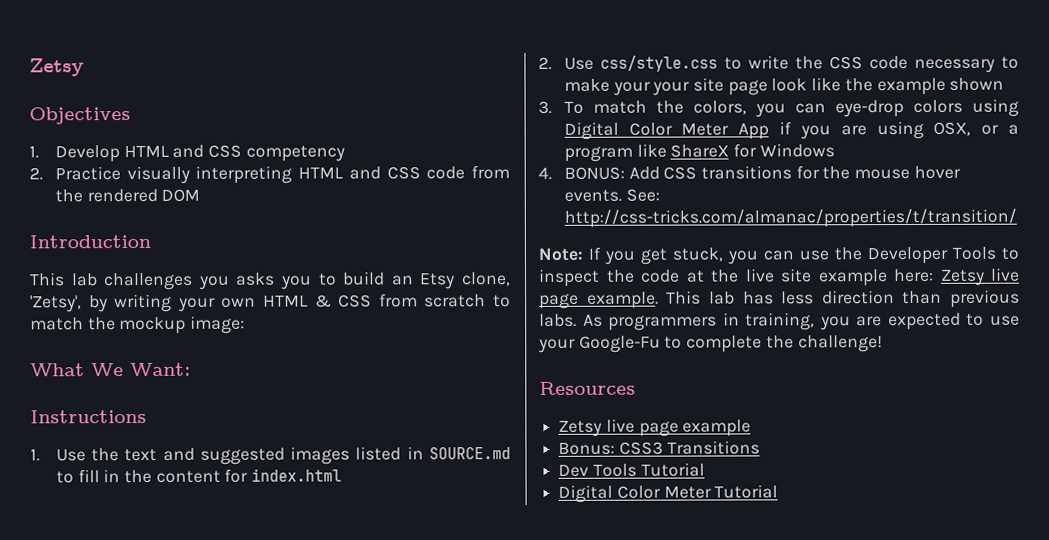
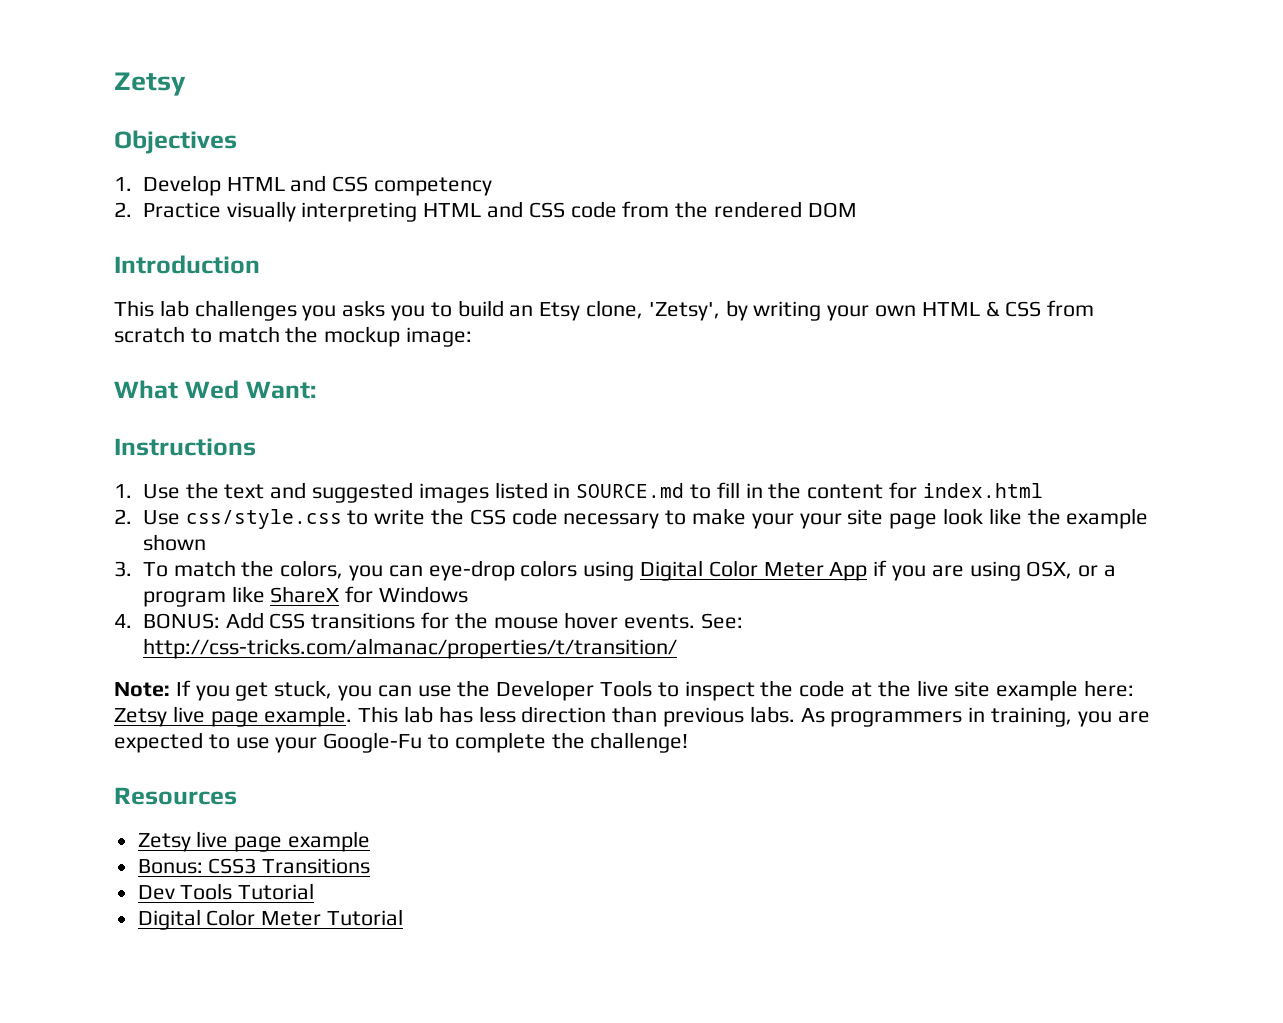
- What We Want:
+ What Wed Want:

